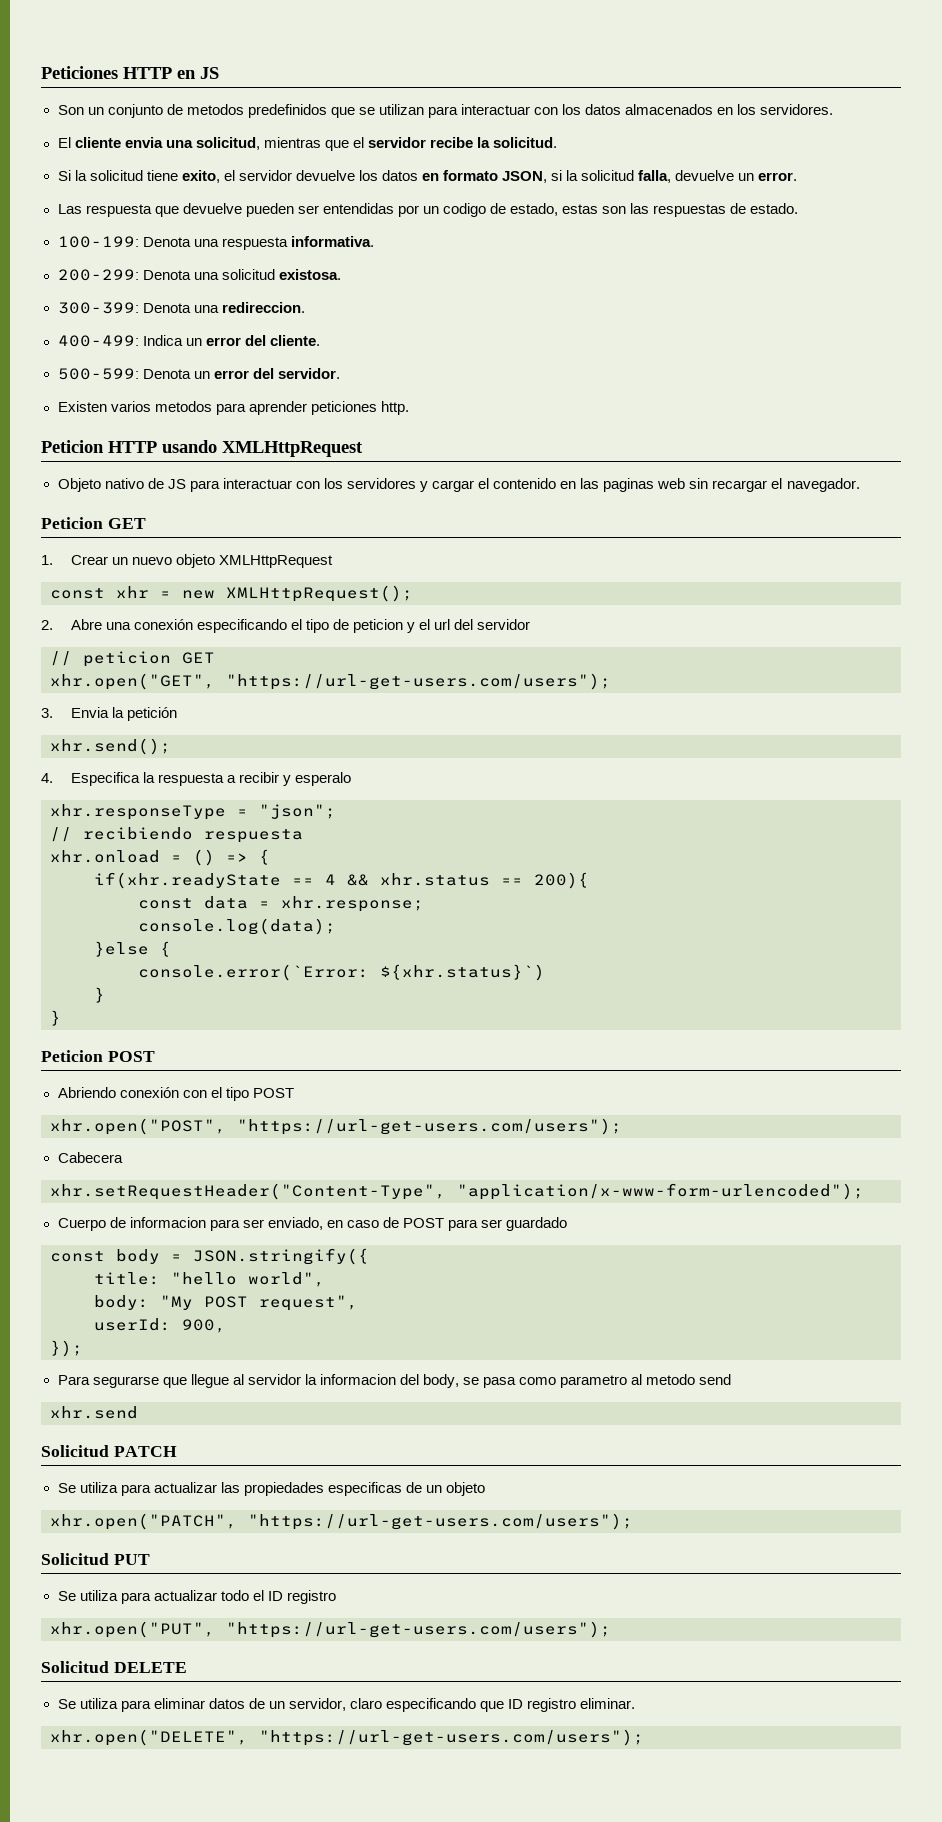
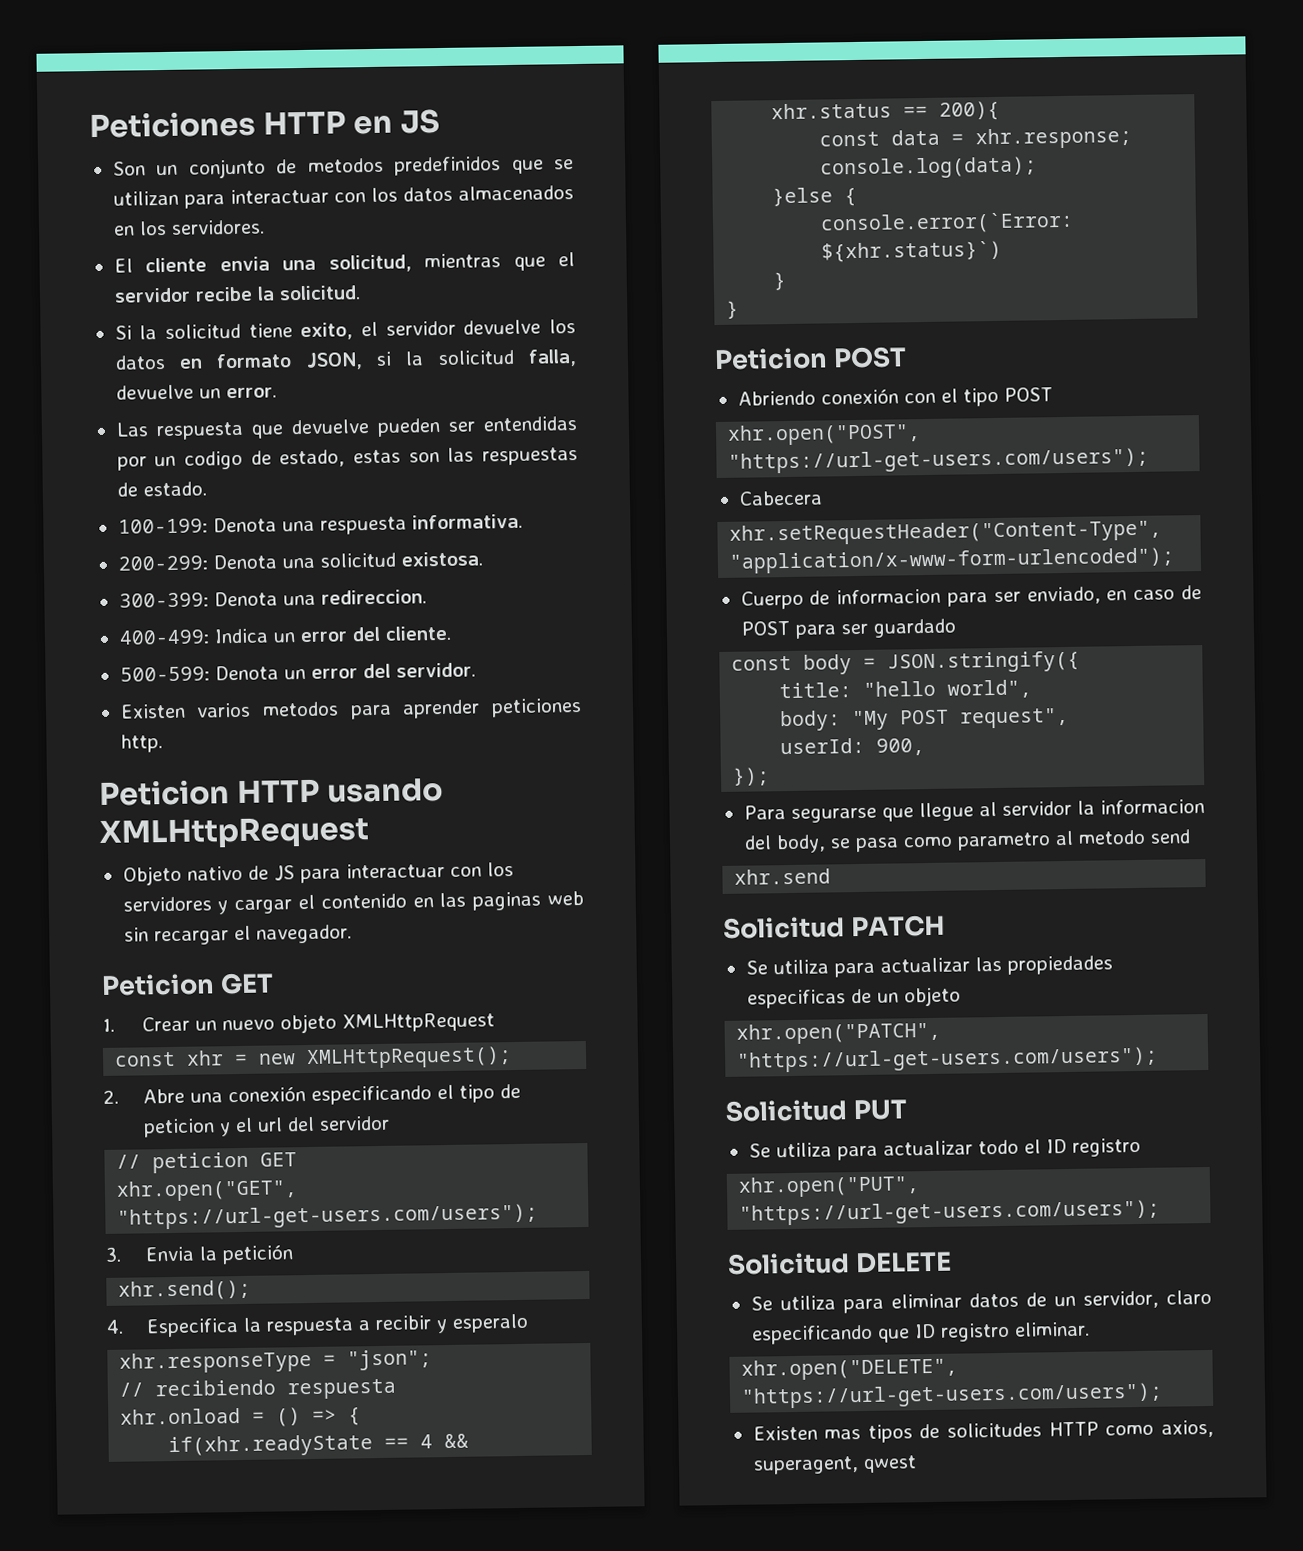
+ Existen mas tipos de solicitudes HTTP como axios, superagent, qwest

